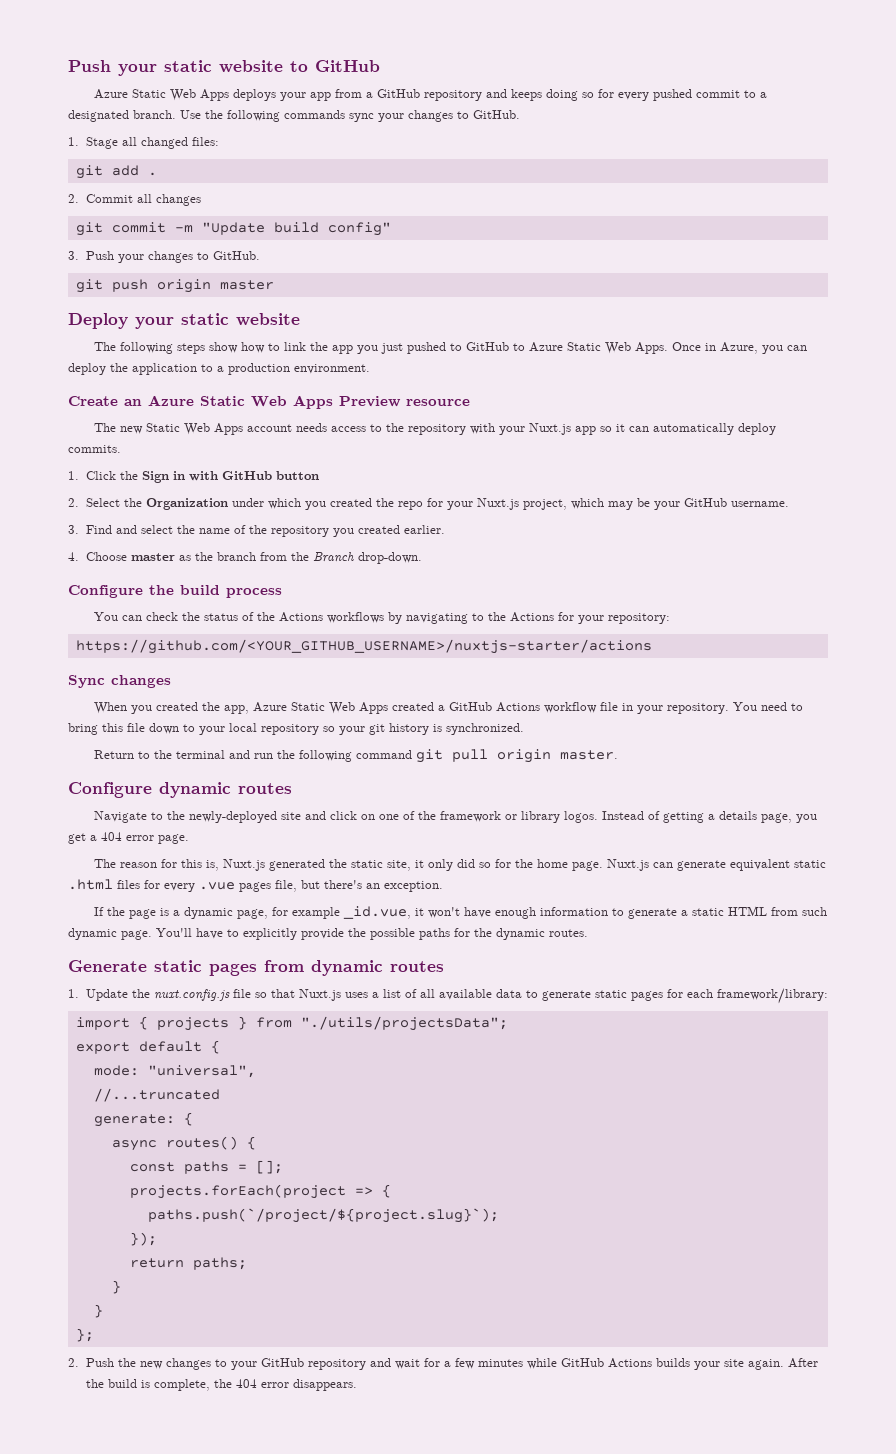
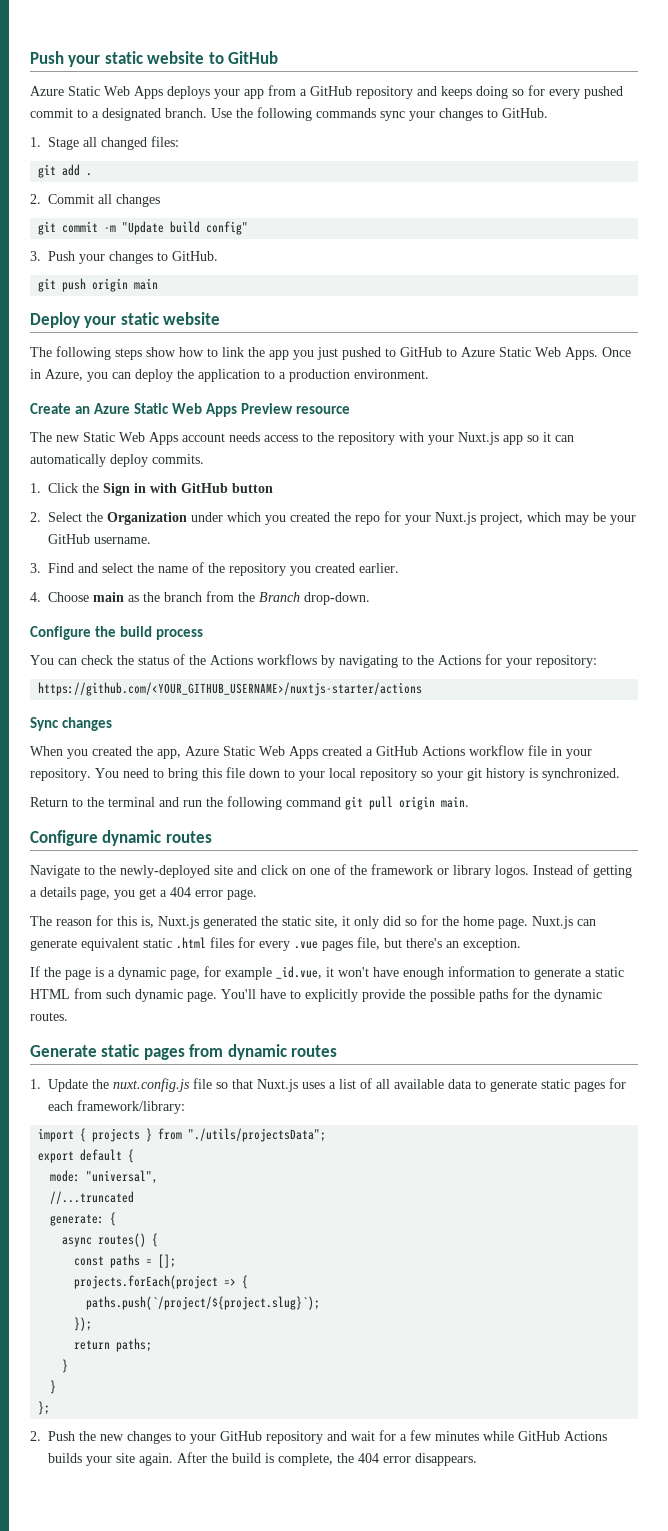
- git push origin master
+ git push origin main
- 4. Choose master as the branch from the Branch drop-down.
+ 4. Choose main as the branch from the Branch drop-down.
- Return to the terminal and run the following command git pull origin master.
+ Return to the terminal and run the following command git pull origin main.

